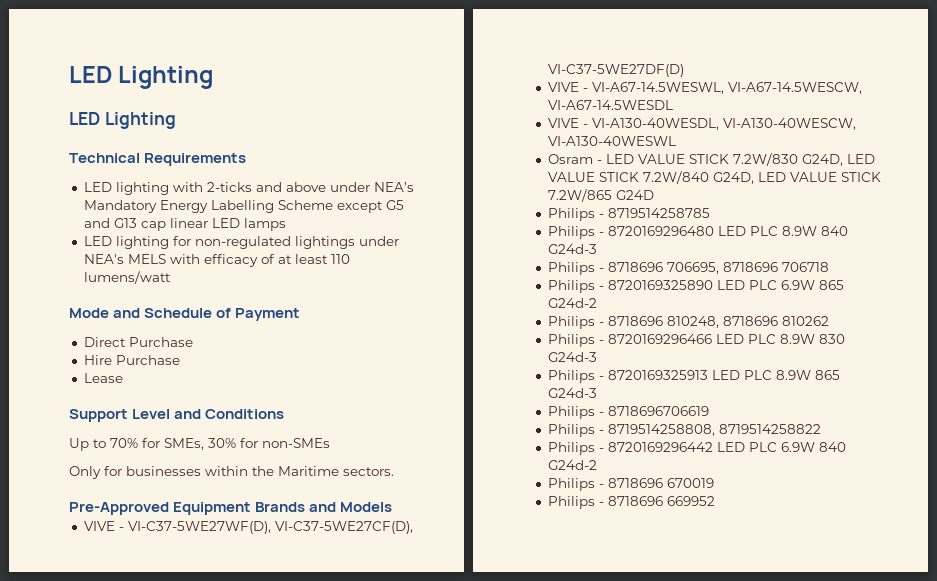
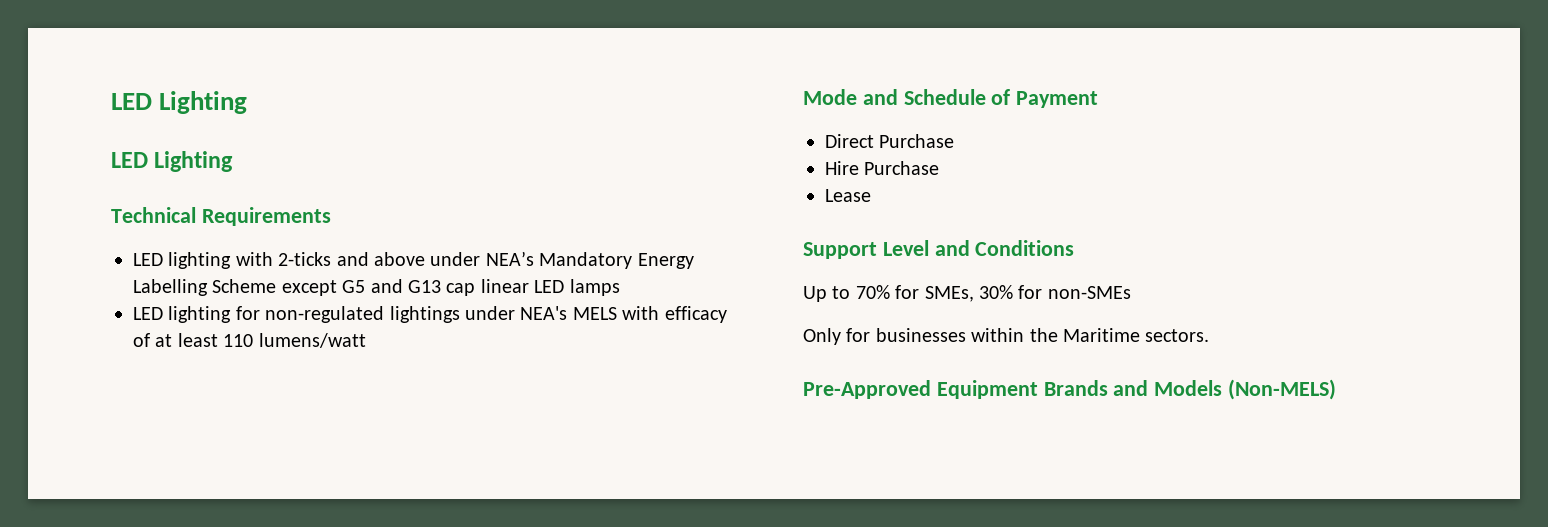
- Pre-Approved Equipment Brands and Models
- VIVE - VI-C37-5WE27WF(D), VI-C37-5WE27CF(D), VI-C37-5WE27DF(D)
- VIVE - VI-A67-14.5WESWL, VI-A67-14.5WESCW, VI-A67-14.5WESDL
- VIVE - VI-A130-40WESDL, VI-A130-40WESCW, VI-A130-40WESWL
- Osram - LED VALUE STICK 7.2W/830 G24D, LED VALUE STICK 7.2W/840 G24D, LED VALUE STICK 7.2W/865 G24D
- Philips - 8719514258785
- Philips - 8720169296480 LED PLC 8.9W 840 G24d-3
- Philips - 8718696 706695, 8718696 706718
- Philips - 8720169325890 LED PLC 6.9W 865 G24d-2
- Philips - 8718696 810248, 8718696 810262
- Philips - 8720169296466 LED PLC 8.9W 830 G24d-3
- Philips - 8720169325913 LED PLC 8.9W 865 G24d-3
- Philips - 8718696706619
- Philips - 8719514258808, 8719514258822
- Philips - 8720169296442 LED PLC 6.9W 840 G24d-2
- Philips - 8718696 670019
- Philips - 8718696 669952
+ Pre-Approved Equipment Brands and Models (Non-MELS)

